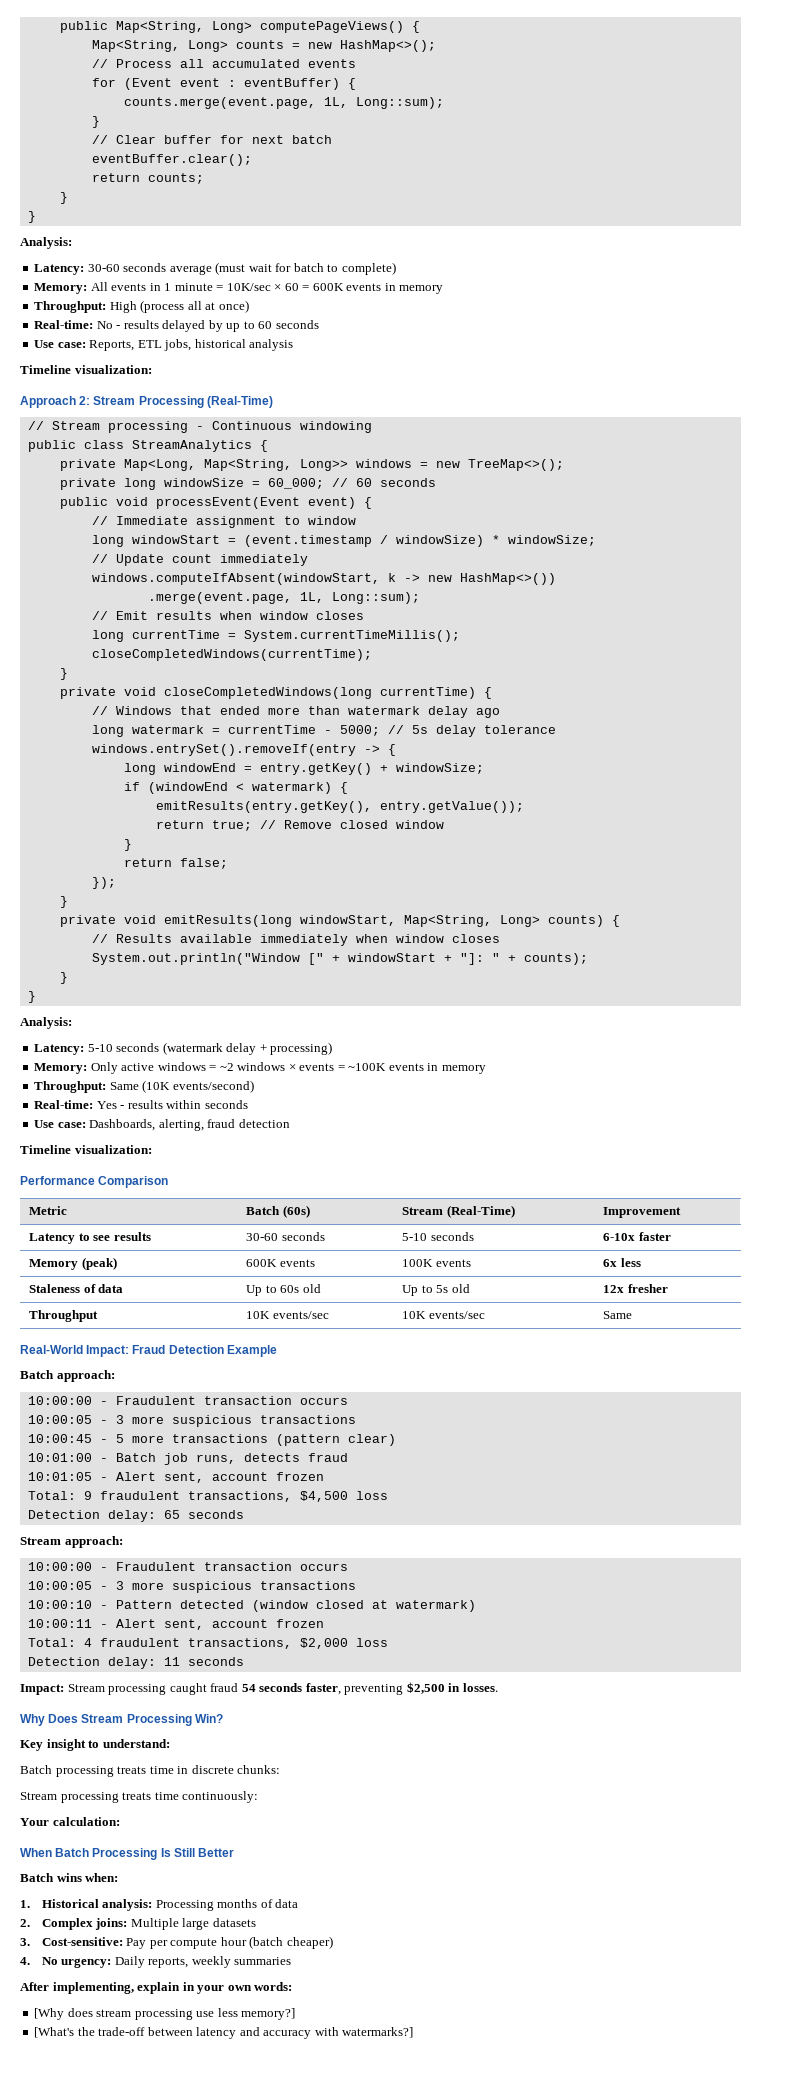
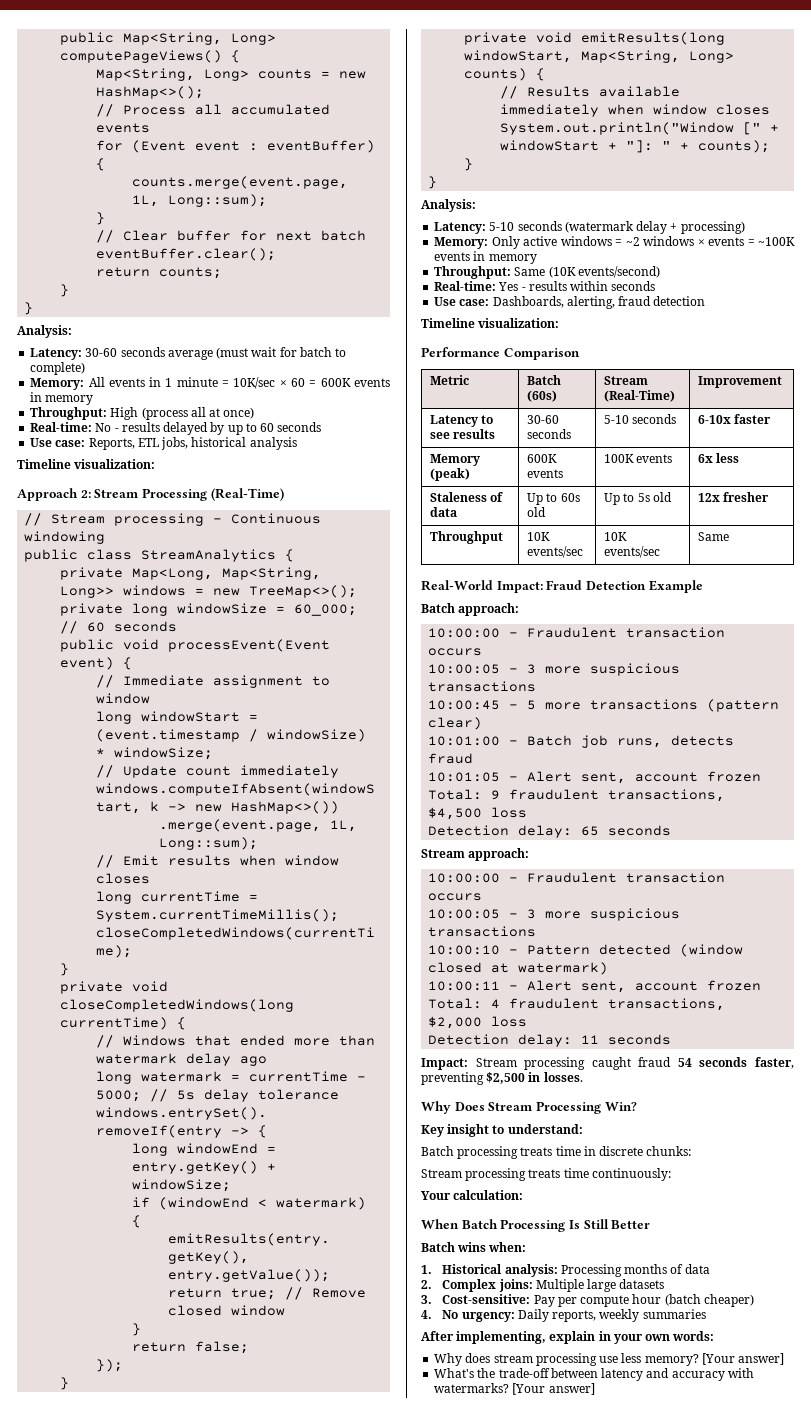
- [Why does stream processing use less memory?]
- [What's the trade-off between latency and accuracy with watermarks?]
+ Why does stream processing use less memory? [Your answer]
+ What's the trade-off between latency and accuracy with watermarks? [Your answer]

